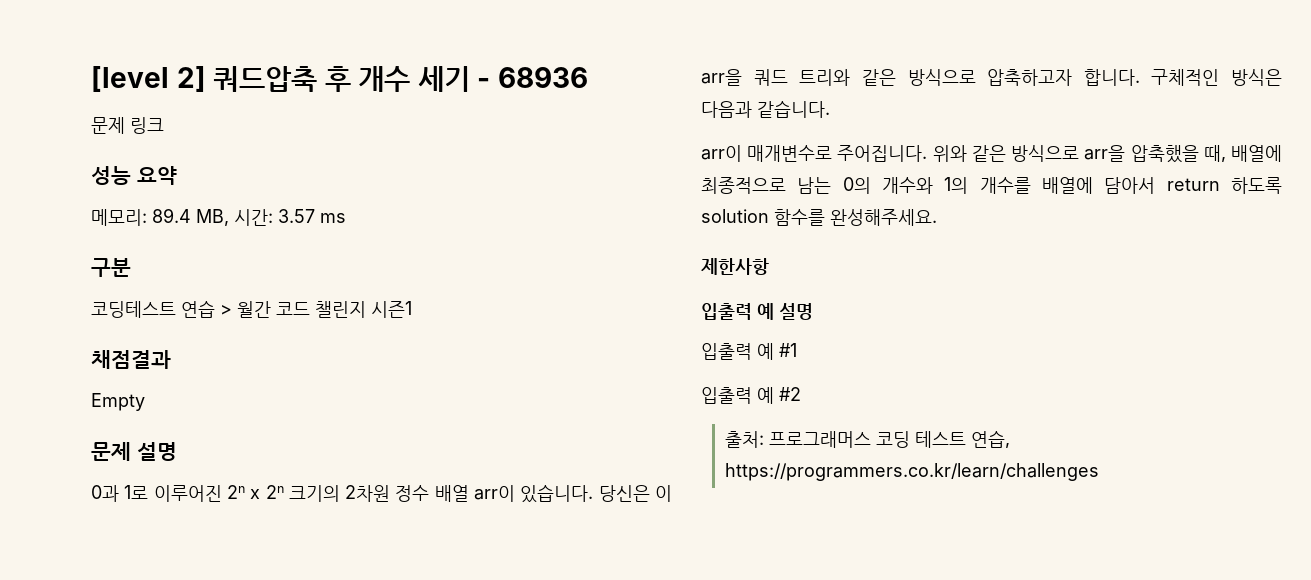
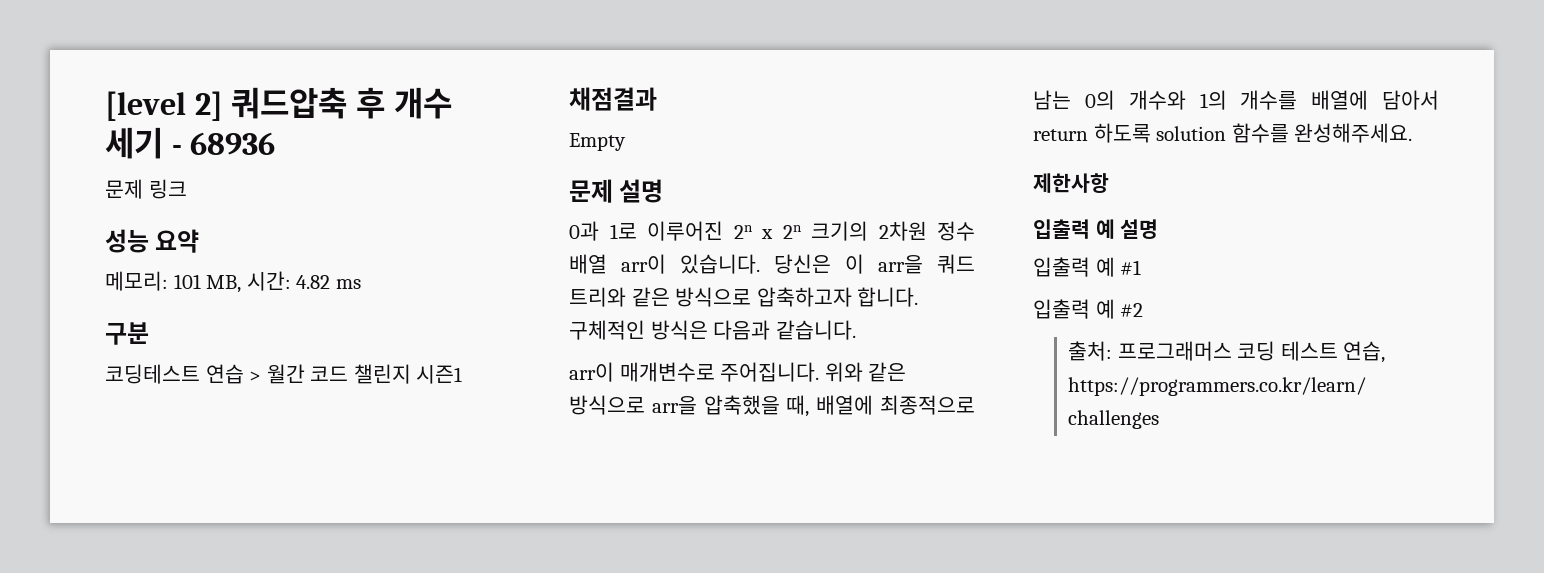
- 메모리: 89.4 MB, 시간: 3.57 ms
+ 메모리: 101 MB, 시간: 4.82 ms

